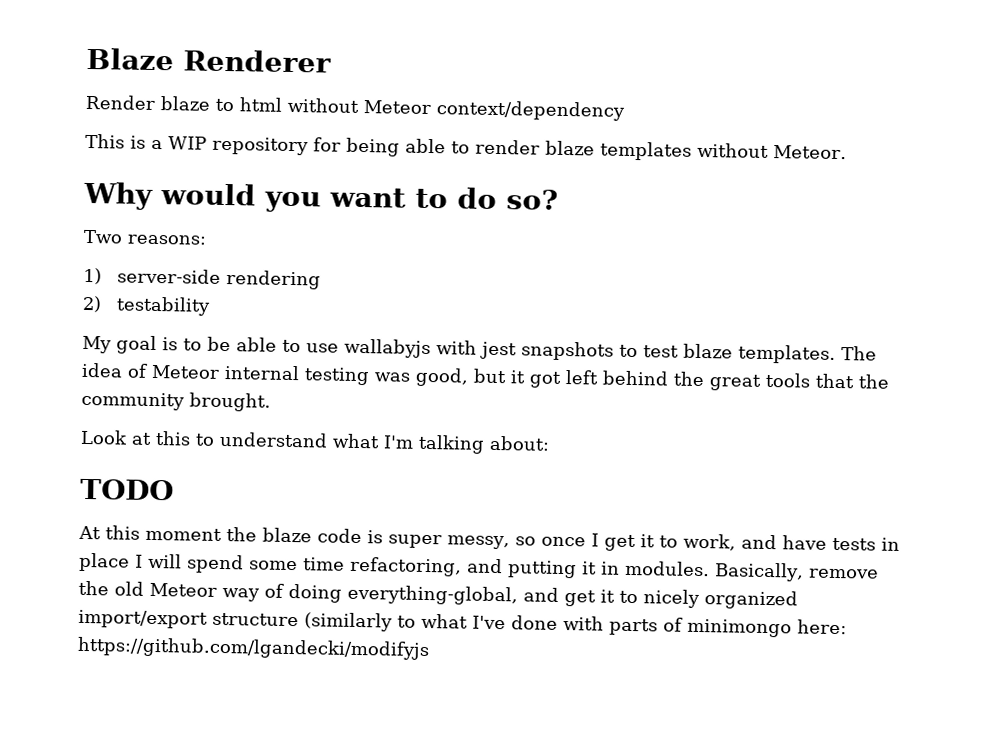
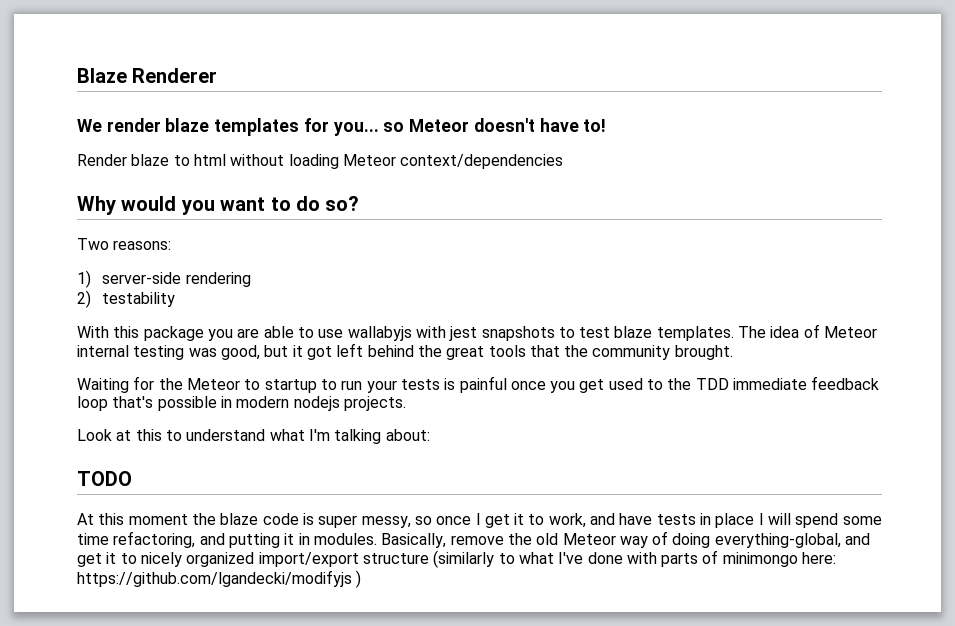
+ We render blaze templates for you... so Meteor doesn't have to!
- Render blaze to html without Meteor context/dependency
- This is a WIP repository for being able to render blaze templates without Meteor.
+ Render blaze to html without loading Meteor context/dependencies
- My goal is to be able to use wallabyjs with jest snapshots to test blaze templates.
+ With this package you are able to use wallabyjs with jest snapshots to test blaze templates.
+ Waiting for the Meteor to startup to run your tests is painful once you get used to the TDD immediate feedback loop that's possible in modern nodejs projects.
- Basically, remove the old Meteor way of doing everything-global, and get it to nicely organized import/export structure (similarly to what I've done with parts of minimongo here: https://github.com/lgandecki/modifyjs
+ Basically, remove the old Meteor way of doing everything-global, and get it to nicely organized import/export structure (similarly to what I've done with parts of minimongo here: https://github.com/lgandecki/modifyjs )

